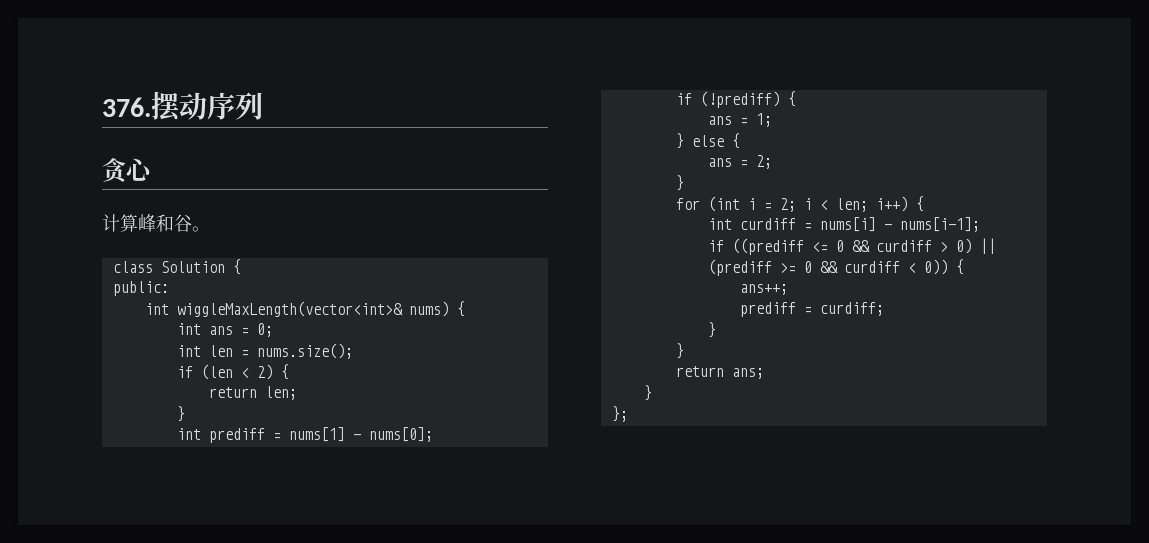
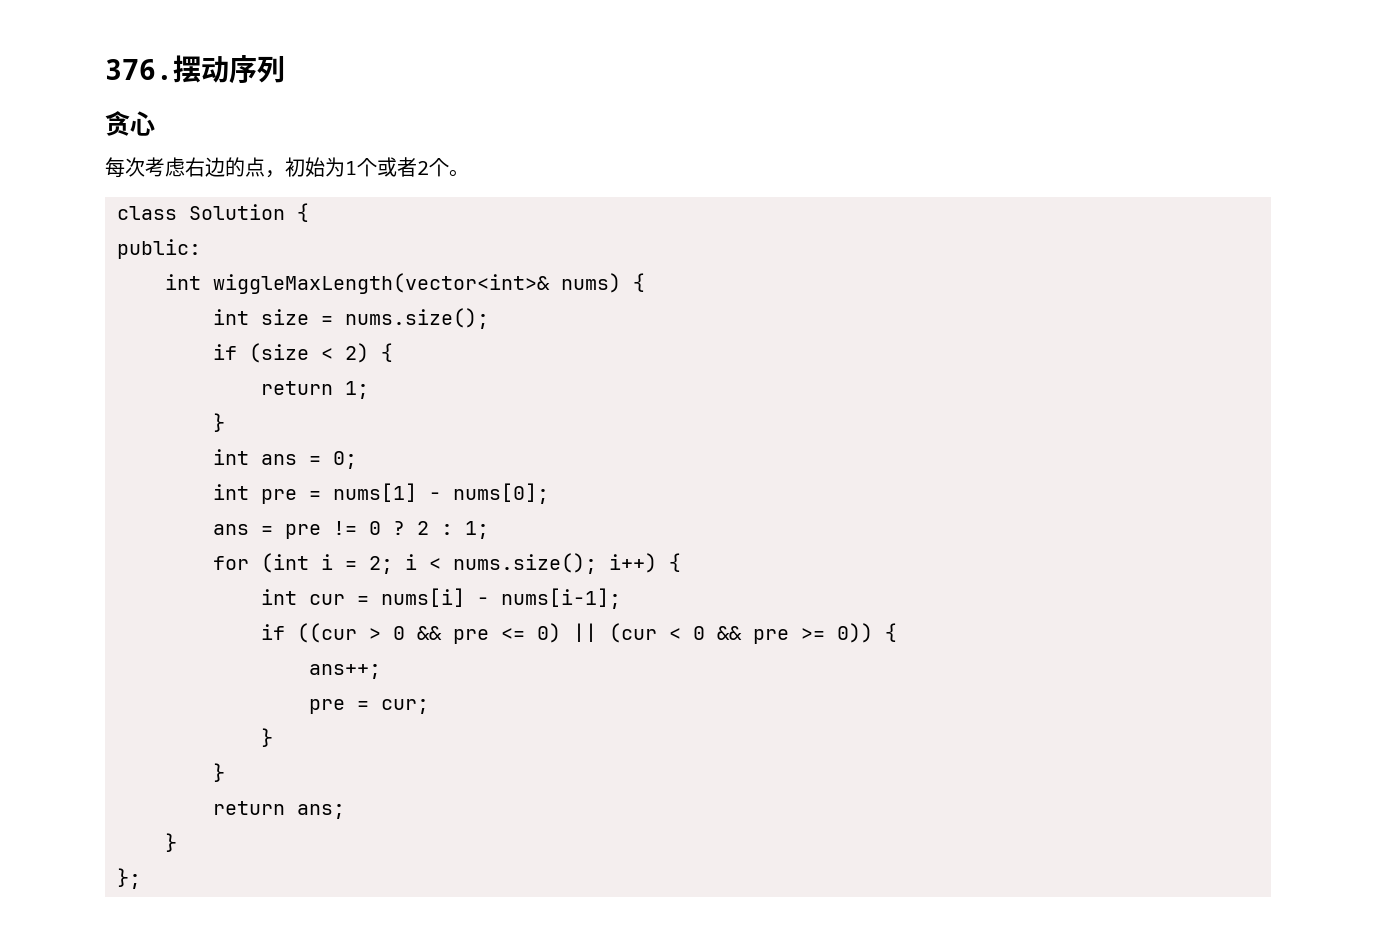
- 计算峰和谷。
+ 每次考虑右边的点，初始为1个或者2个。
+ int size = nums.size();
+ if (size < 2) {
+ return 1;
+ }
- int len = nums.size();
- if (len < 2) {
- return len;
- }
- int prediff = nums[1] - nums[0];
+ int pre = nums[1] - nums[0];
- if (!prediff) {
- ans = 1;
- } else {
- ans = 2;
- }
+ ans = pre != 0 ? 2 : 1;
- for (int i = 2; i < len; i++) {
+ for (int i = 2; i < nums.size(); i++) {
- int curdiff = nums[i] - nums[i-1];
+ int cur = nums[i] - nums[i-1];
- if ((prediff <= 0 && curdiff > 0) || (prediff >= 0 && curdiff < 0)) {
+ if ((cur > 0 && pre <= 0) || (cur < 0 && pre >= 0)) {
- prediff = curdiff;
+ pre = cur;

